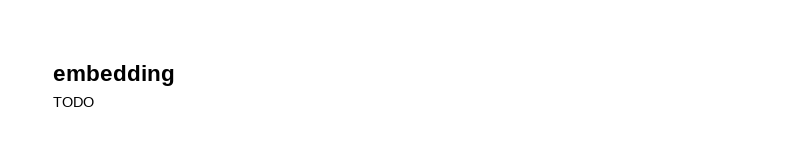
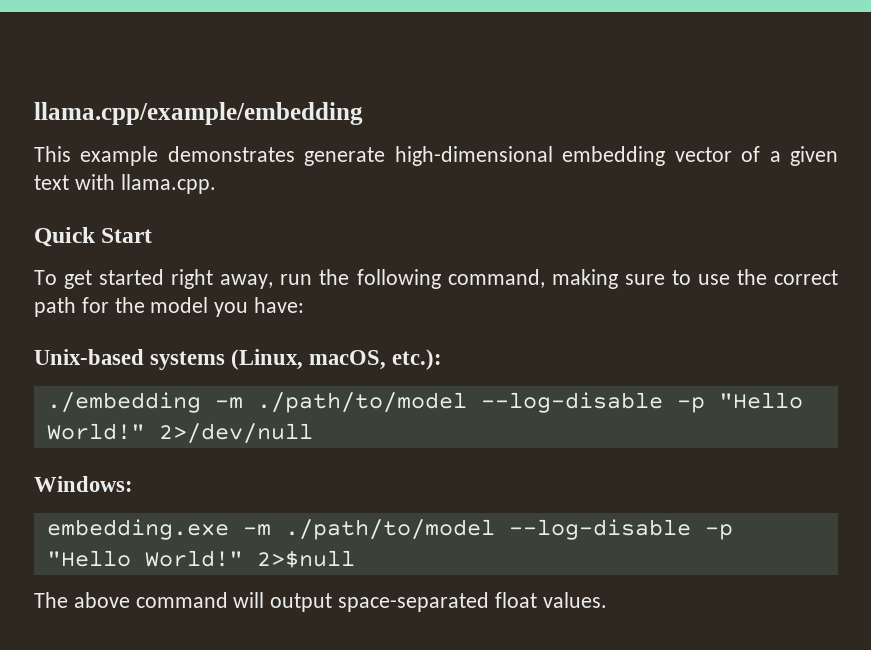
- embedding
- TODO
+ llama.cpp/example/embedding
+ This example demonstrates generate high-dimensional embedding vector of a given text with llama.cpp.
+ Quick Start
+ To get started right away, run the following command, making sure to use the correct path for the model you have:
+ Unix-based systems (Linux, macOS, etc.):
+ ./embedding -m ./path/to/model --log-disable -p "Hello World!" 2>/dev/null
+ Windows:
+ embedding.exe -m ./path/to/model --log-disable -p "Hello World!" 2>$null
+ The above command will output space-separated float values.

